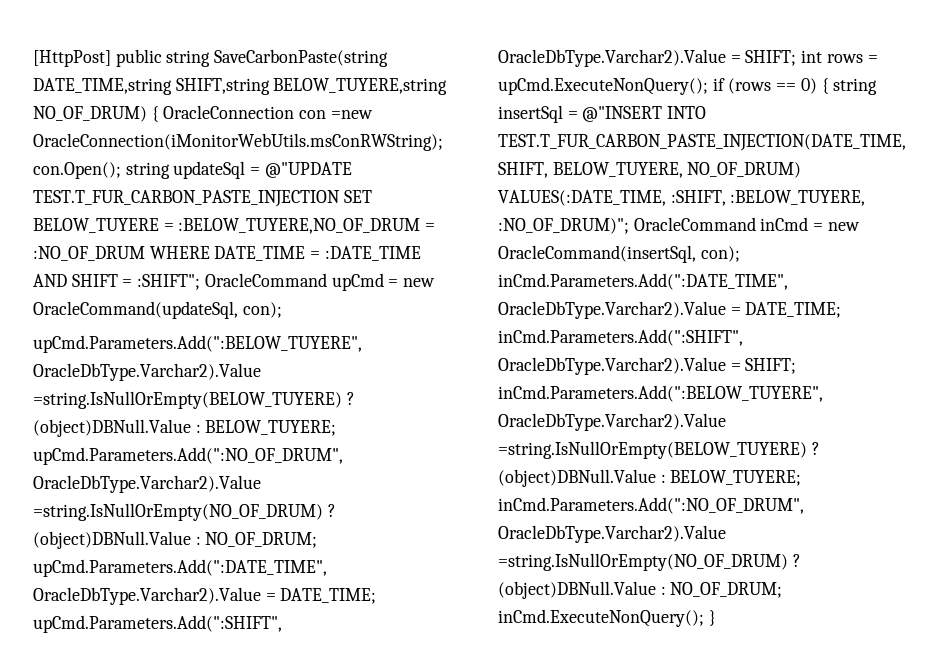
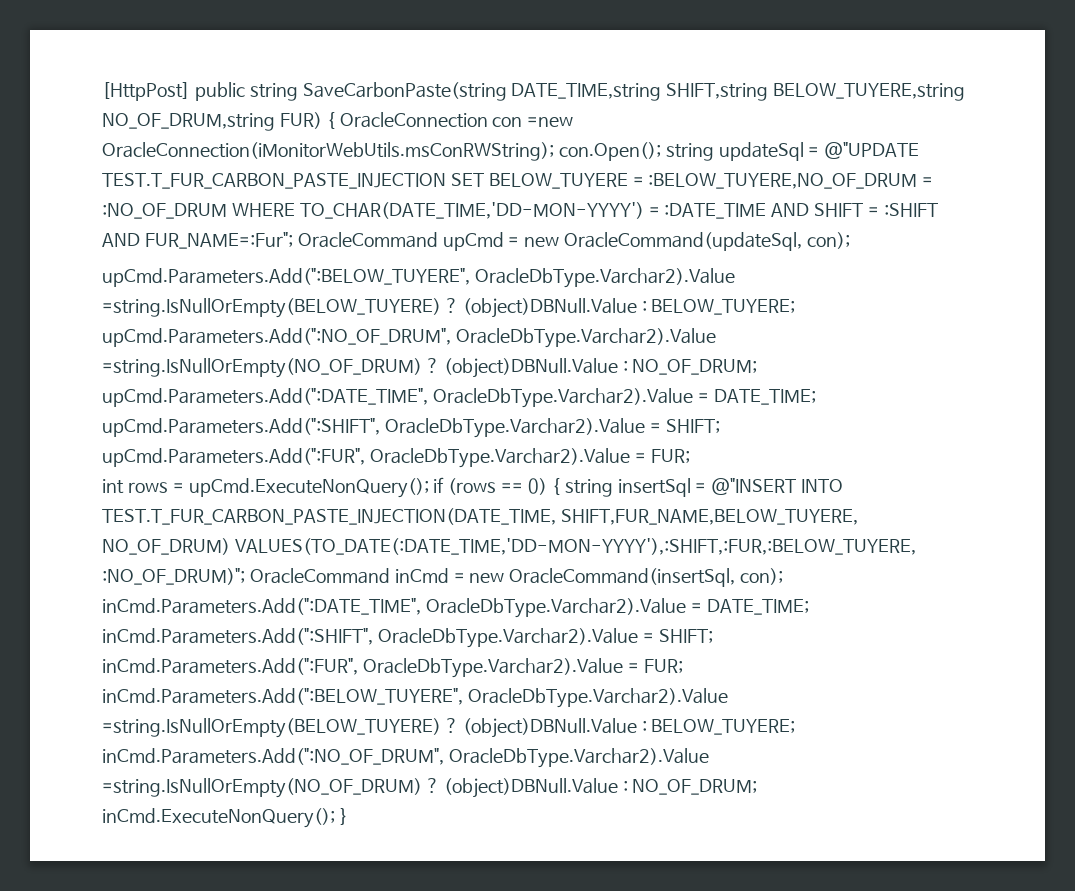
- [HttpPost] public string SaveCarbonPaste(string DATE_TIME,string SHIFT,string BELOW_TUYERE,string NO_OF_DRUM) { OracleConnection con =new OracleConnection(iMonitorWebUtils.msConRWString); con.Open(); string updateSql = @"UPDATE TEST.T_FUR_CARBON_PASTE_INJECTION SET BELOW_TUYERE = :BELOW_TUYERE,NO_OF_DRUM = :NO_OF_DRUM WHERE DATE_TIME = :DATE_TIME AND SHIFT = :SHIFT"; OracleCommand upCmd = new OracleCommand(updateSql, con);
+ [HttpPost] public string SaveCarbonPaste(string DATE_TIME,string SHIFT,string BELOW_TUYERE,string NO_OF_DRUM,string FUR) { OracleConnection con =new OracleConnection(iMonitorWebUtils.msConRWString); con.Open(); string updateSql = @"UPDATE TEST.T_FUR_CARBON_PASTE_INJECTION SET BELOW_TUYERE = :BELOW_TUYERE,NO_OF_DRUM = :NO_OF_DRUM WHERE TO_CHAR(DATE_TIME,'DD-MON-YYYY') = :DATE_TIME AND SHIFT = :SHIFT AND FUR_NAME=:Fur"; OracleCommand upCmd = new OracleCommand(updateSql, con);
- (object)DBNull.Value : NO_OF_DRUM; upCmd.Parameters.Add(":DATE_TIME", OracleDbType.Varchar2).Value = DATE_TIME; upCmd.Parameters.Add(":SHIFT", OracleDbType.Varchar2).Value = SHIFT; int rows = upCmd.ExecuteNonQuery(); if (rows == 0) { string insertSql = @"INSERT INTO TEST.T_FUR_CARBON_PASTE_INJECTION(DATE_TIME, SHIFT, BELOW_TUYERE, NO_OF_DRUM) VALUES(:DATE_TIME, :SHIFT, :BELOW_TUYERE, :NO_OF_DRUM)"; OracleCommand inCmd = new OracleCommand(insertSql, con); inCmd.Parameters.Add(":DATE_TIME", OracleDbType.Varchar2).Value = DATE_TIME; inCmd.Parameters.Add(":SHIFT", OracleDbType.Varchar2).Value = SHIFT; inCmd.Parameters.Add(":BELOW_TUYERE", OracleDbType.Varchar2).Value =string.IsNullOrEmpty(BELOW_TUYERE) ?
+ (object)DBNull.Value : NO_OF_DRUM; upCmd.Parameters.Add(":DATE_TIME", OracleDbType.Varchar2).Value = DATE_TIME; upCmd.Parameters.Add(":SHIFT", OracleDbType.Varchar2).Value = SHIFT; upCmd.Parameters.Add(":FUR", OracleDbType.Varchar2).Value = FUR;
+ int rows = upCmd.ExecuteNonQuery(); if (rows == 0) { string insertSql = @"INSERT INTO TEST.T_FUR_CARBON_PASTE_INJECTION(DATE_TIME, SHIFT,FUR_NAME,BELOW_TUYERE, NO_OF_DRUM) VALUES(TO_DATE(:DATE_TIME,'DD-MON-YYYY'),:SHIFT,:FUR,:BELOW_TUYERE, :NO_OF_DRUM)"; OracleCommand inCmd = new OracleCommand(insertSql, con); inCmd.Parameters.Add(":DATE_TIME", OracleDbType.Varchar2).Value = DATE_TIME; inCmd.Parameters.Add(":SHIFT", OracleDbType.Varchar2).Value = SHIFT; inCmd.Parameters.Add(":FUR", OracleDbType.Varchar2).Value = FUR; inCmd.Parameters.Add(":BELOW_TUYERE", OracleDbType.Varchar2).Value =string.IsNullOrEmpty(BELOW_TUYERE) ?

